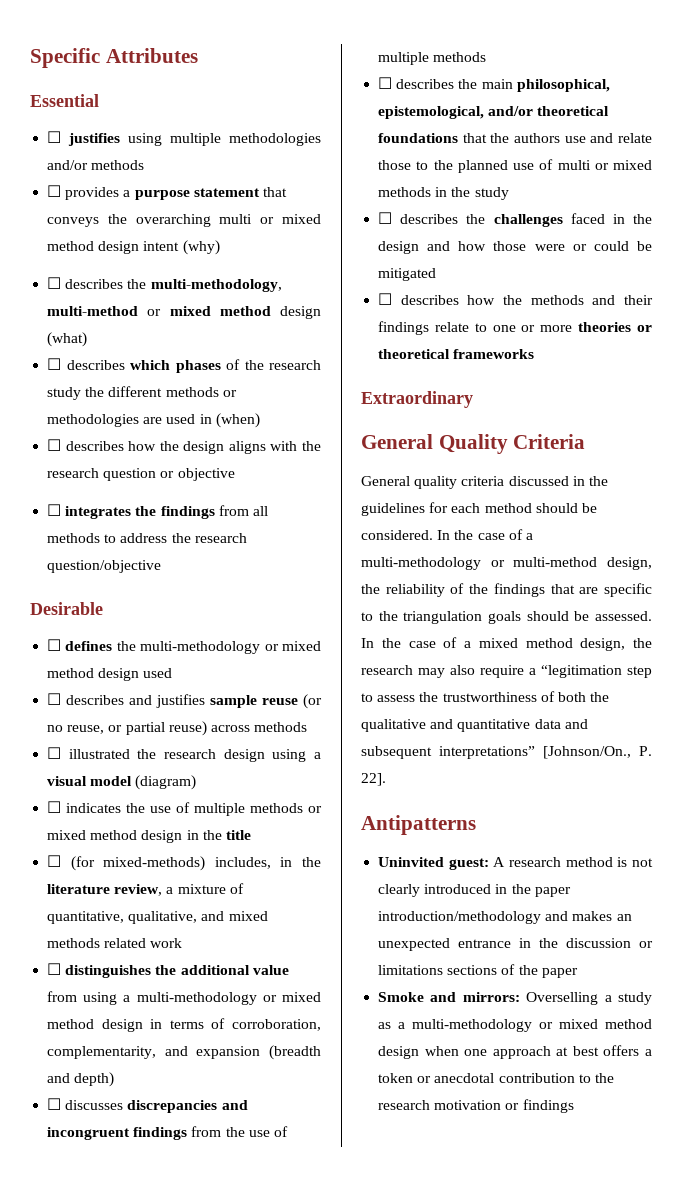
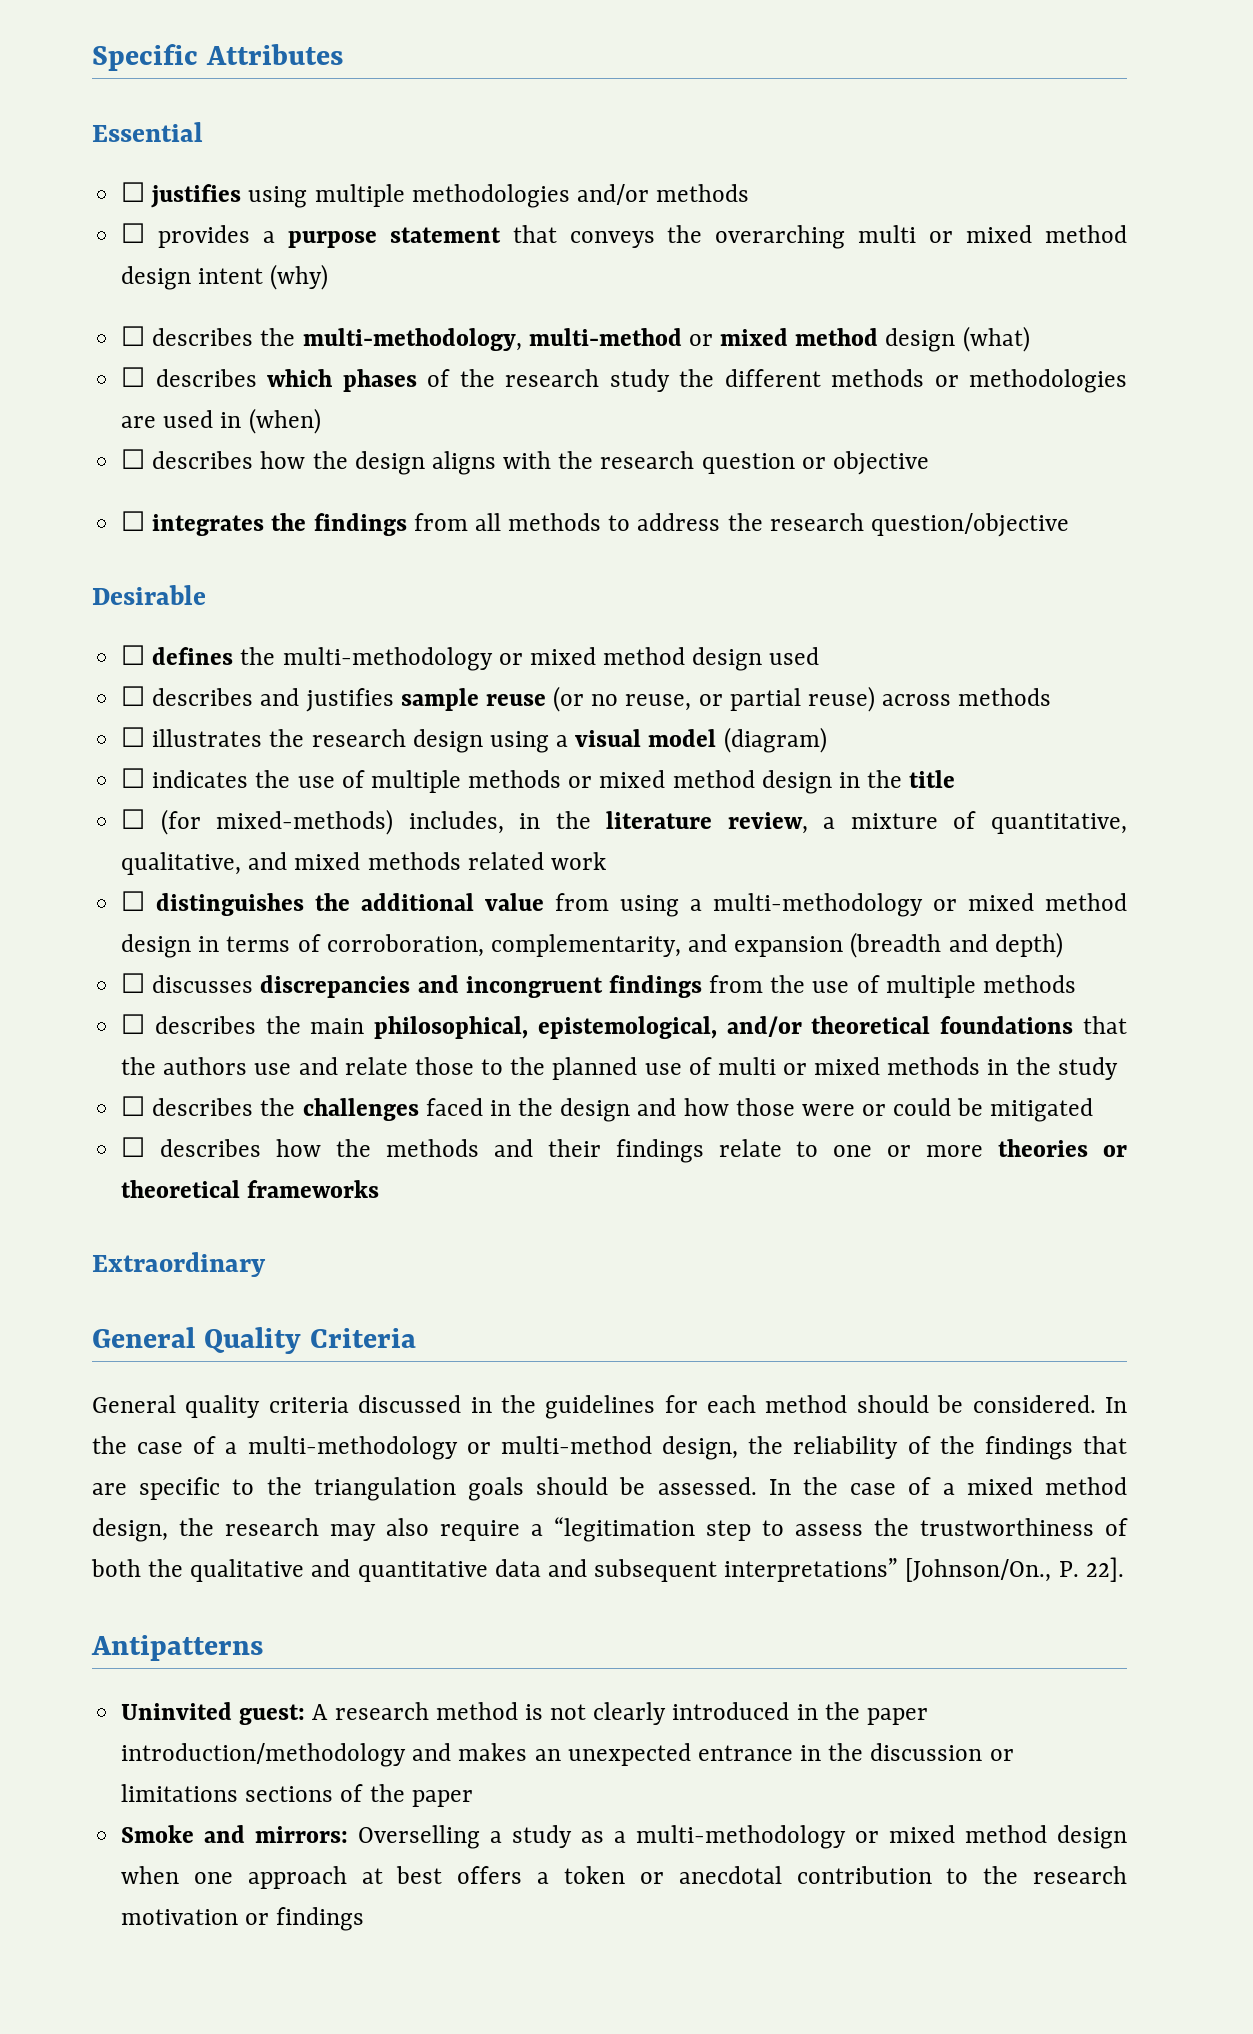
- ☐ illustrated the research design using a visual model (diagram)
+ ☐ illustrates the research design using a visual model (diagram)

